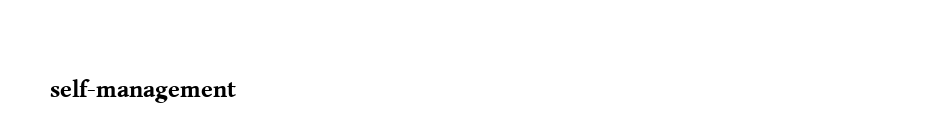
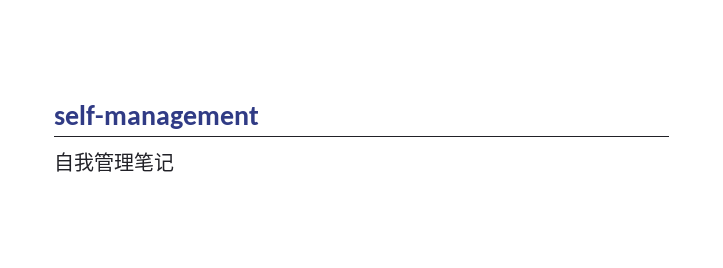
+ 自我管理笔记

